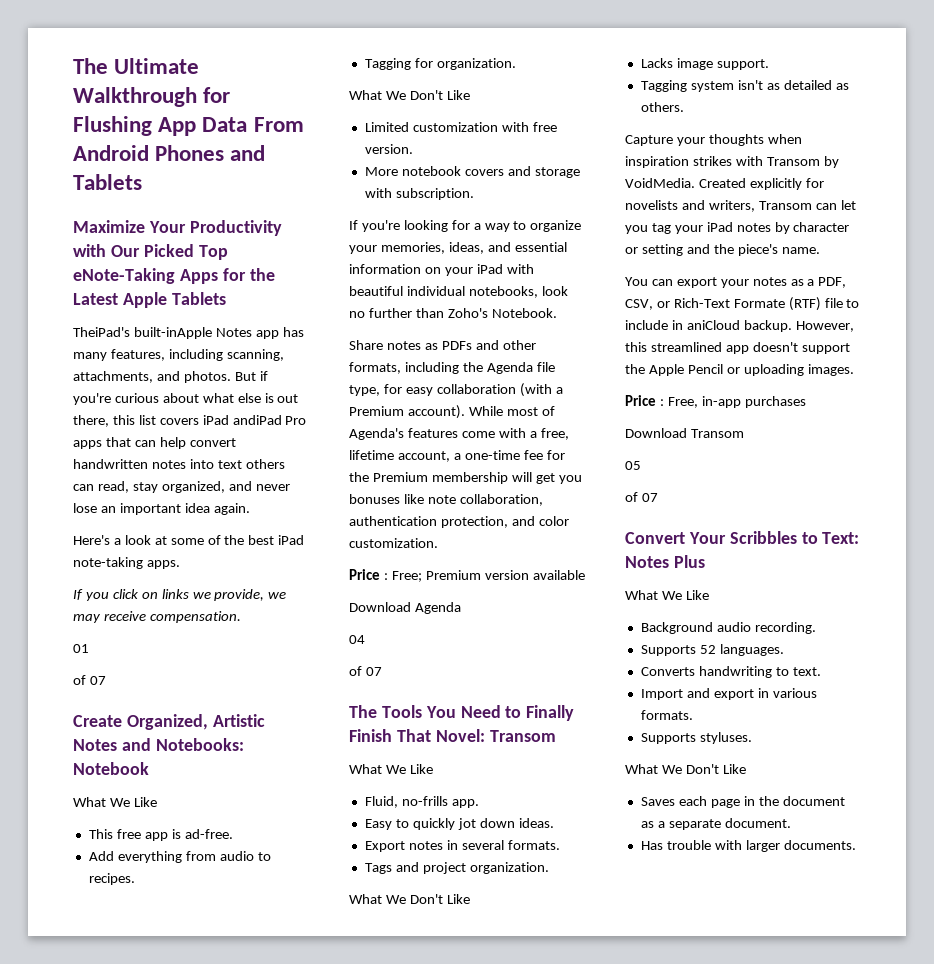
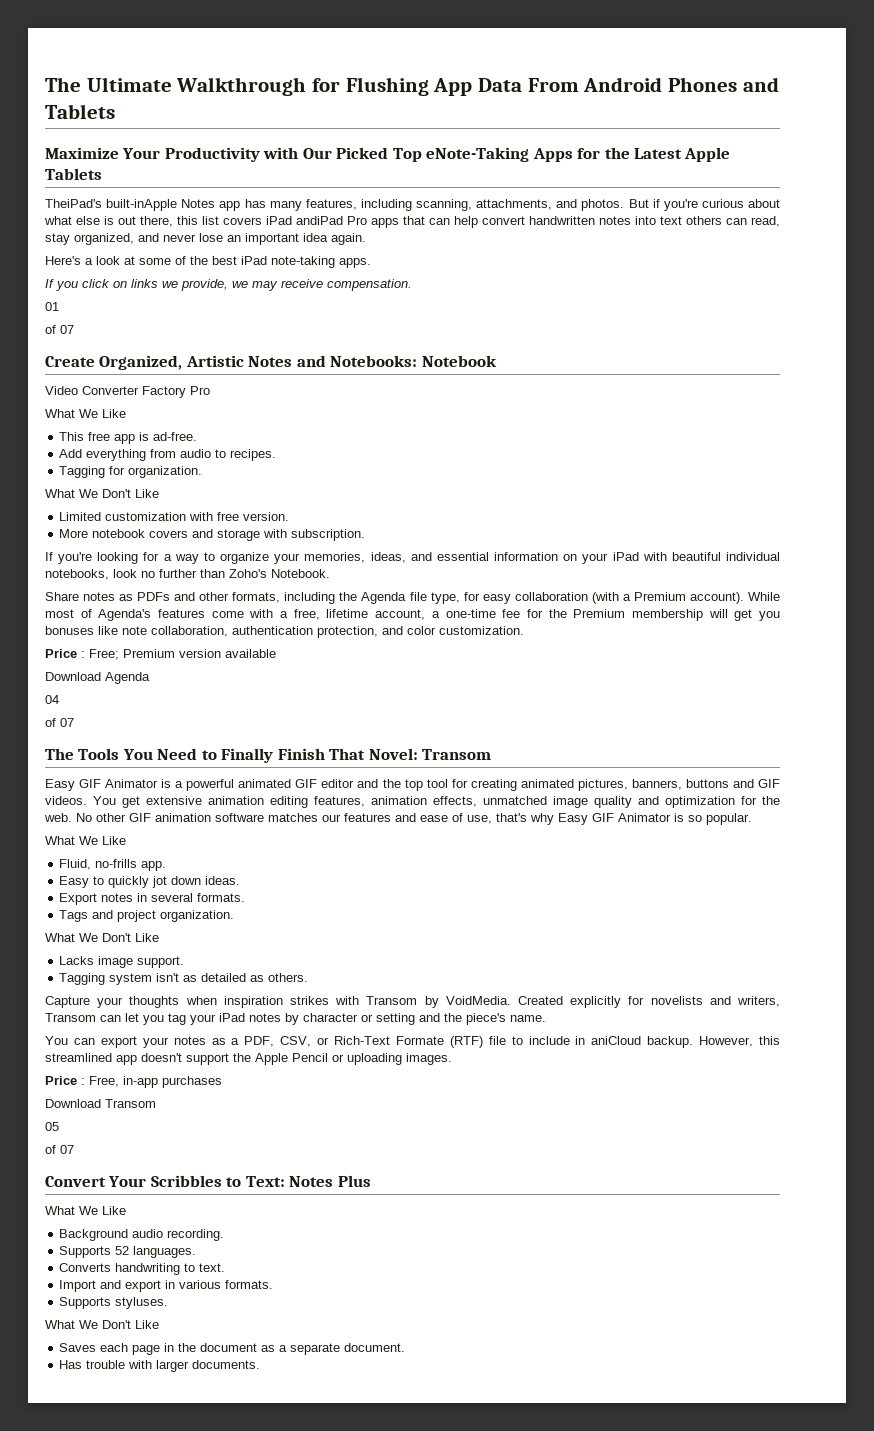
+ Video Converter Factory Pro
+ Easy GIF Animator is a powerful animated GIF editor and the top tool for creating animated pictures, banners, buttons and GIF videos. You get extensive animation editing features, animation effects, unmatched image quality and optimization for the web. No other GIF animation software matches our features and ease of use, that's why Easy GIF Animator is so popular.

